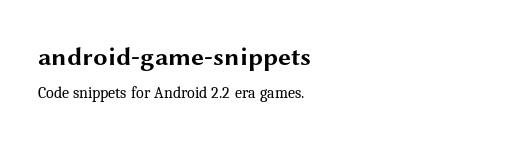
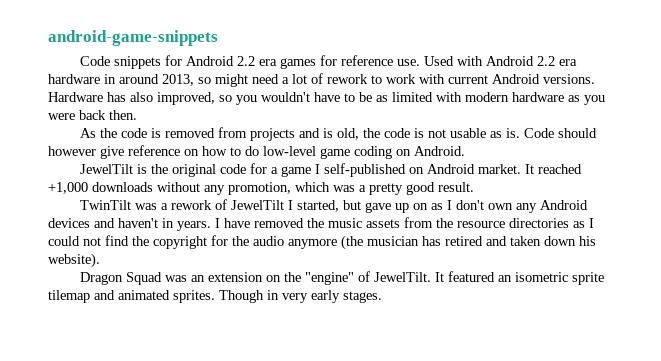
- Code snippets for Android 2.2 era games.
+ Code snippets for Android 2.2 era games for reference use. Used with Android 2.2 era hardware in around 2013, so might need a lot of rework to work with current Android versions. Hardware has also improved, so you wouldn't have to be as limited with modern hardware as you were back then.
+ As the code is removed from projects and is old, the code is not usable as is. Code should however give reference on how to do low-level game coding on Android.
+ JewelTilt is the original code for a game I self-published on Android market. It reached +1,000 downloads without any promotion, which was a pretty good result.
+ TwinTilt was a rework of JewelTilt I started, but gave up on as I don't own any Android devices and haven't in years. I have removed the music assets from the resource directories as I could not find the copyright for the audio anymore (the musician has retired and taken down his website).
+ Dragon Squad was an extension on the "engine" of JewelTilt. It featured an isometric sprite tilemap and animated sprites. Though in very early stages.

